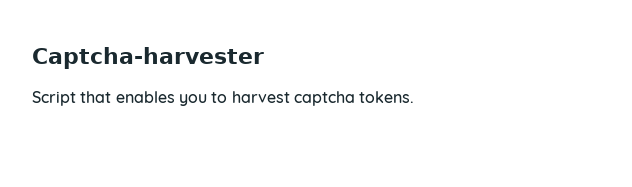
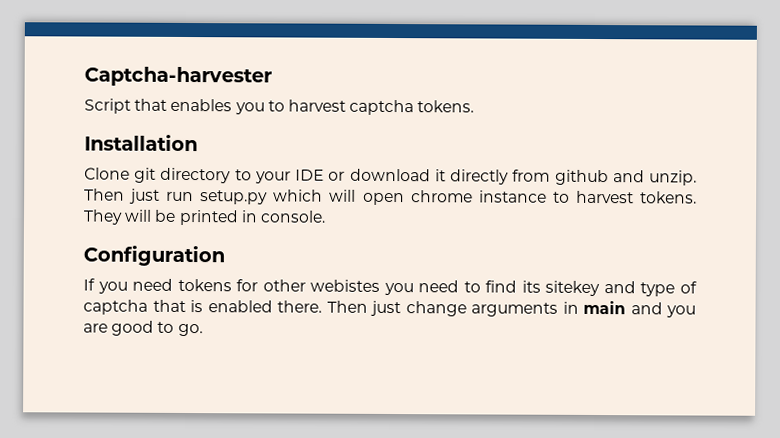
+ Installation
+ Clone git directory to your IDE or download it directly from github and unzip. Then just run setup.py which will open chrome instance to harvest tokens. They will be printed in console.
+ Configuration
+ If you need tokens for other webistes you need to find its sitekey and type of captcha that is enabled there. Then just change arguments in main and you are good to go.

